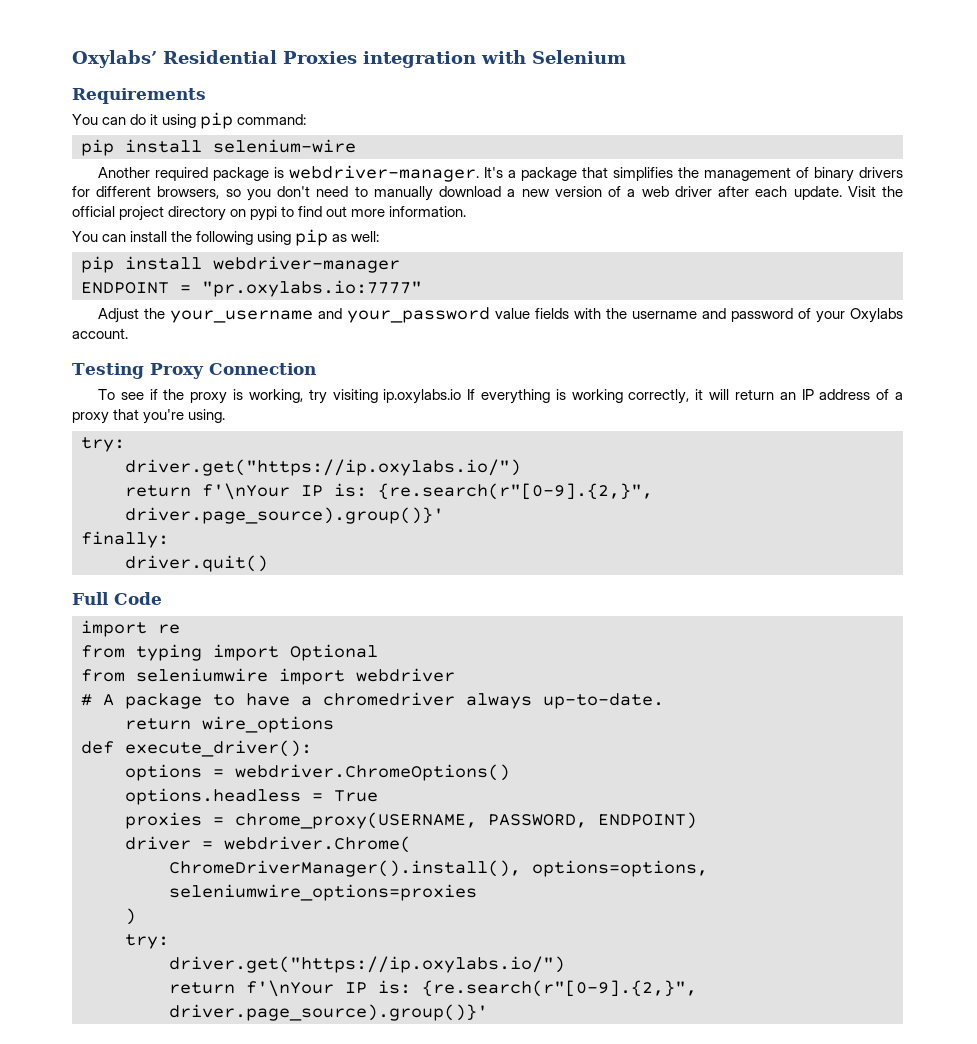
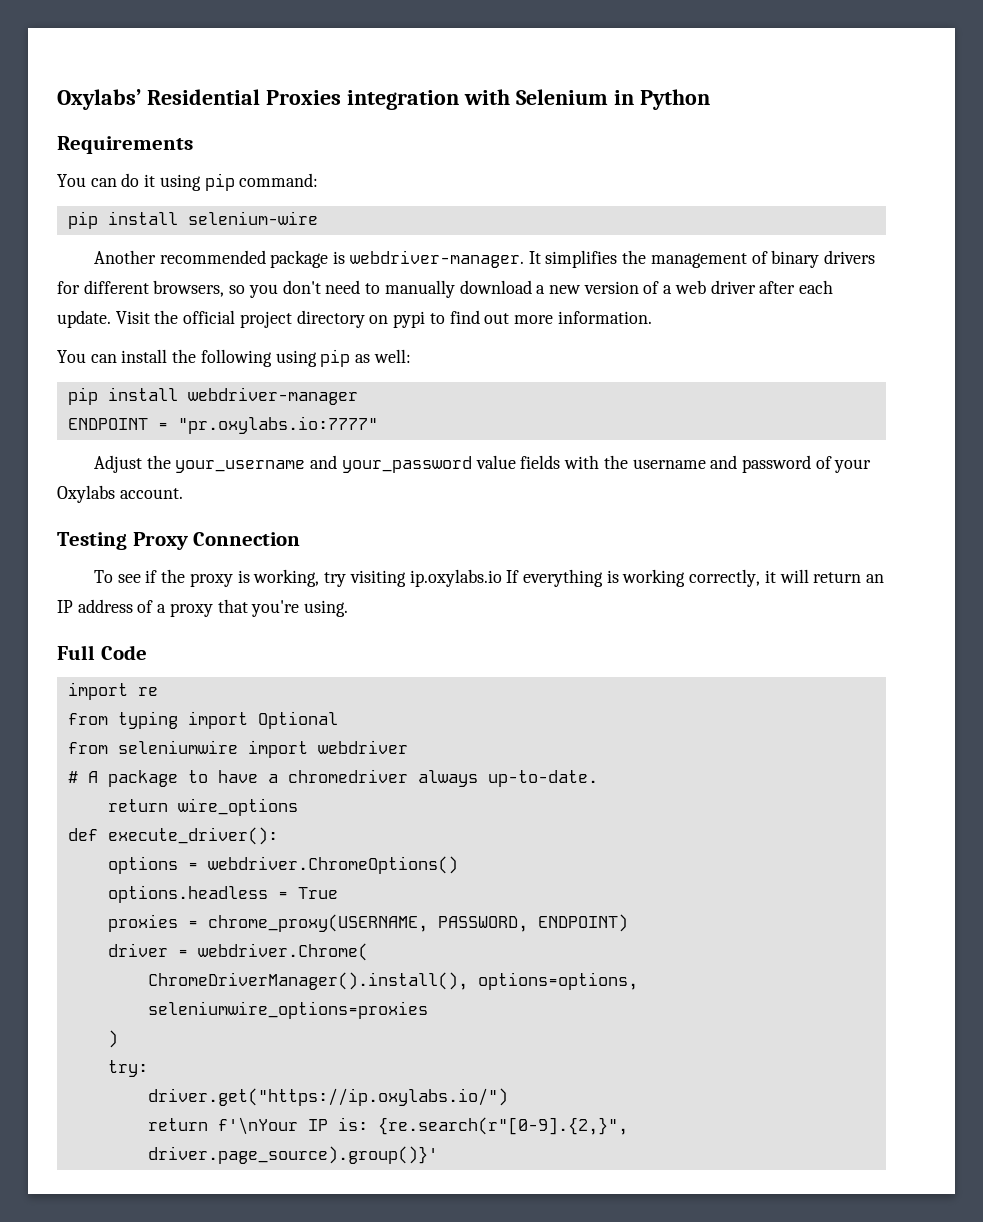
- Oxylabs’ Residential Proxies integration with Selenium
+ Oxylabs’ Residential Proxies integration with Selenium in Python
- Another required package is webdriver-manager.
+ Another recommended package is webdriver-manager.
- It's a package that simplifies the management of binary drivers for different browsers, so you don't need to manually download a new version of a web driver after each update.
+ It simplifies the management of binary drivers for different browsers, so you don't need to manually download a new version of a web driver after each update.
  To see if the proxy is working, try visiting ip.oxylabs.io If everything is working correctly, it will return an IP address of a proxy that you're using.
- try:
- driver.get("https://ip.oxylabs.io/")
- return f'\nYour IP is: {re.search(r"[0-9].{2,}", driver.page_source).group()}'
- finally:
- driver.quit()

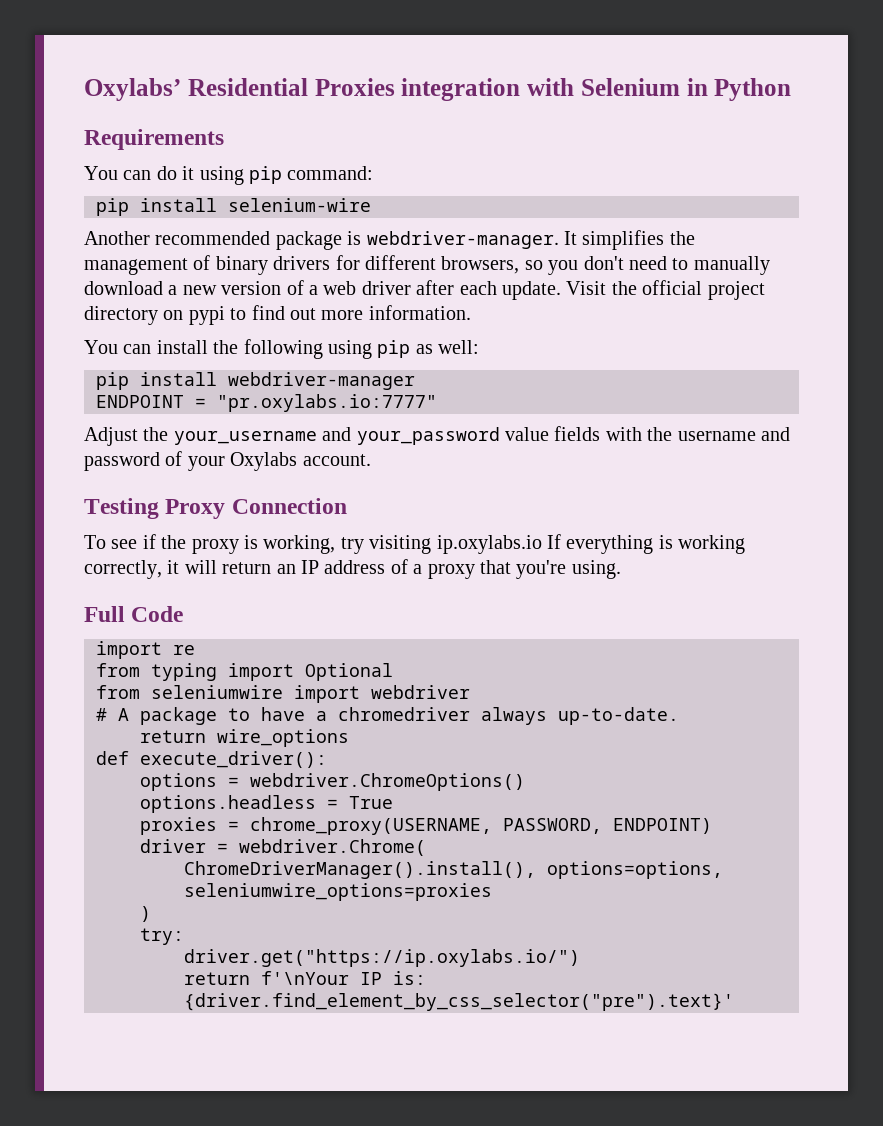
- return f'\nYour IP is: {re.search(r"[0-9].{2,}", driver.page_source).group()}'
+ return f'\nYour IP is: {driver.find_element_by_css_selector("pre").text}'

